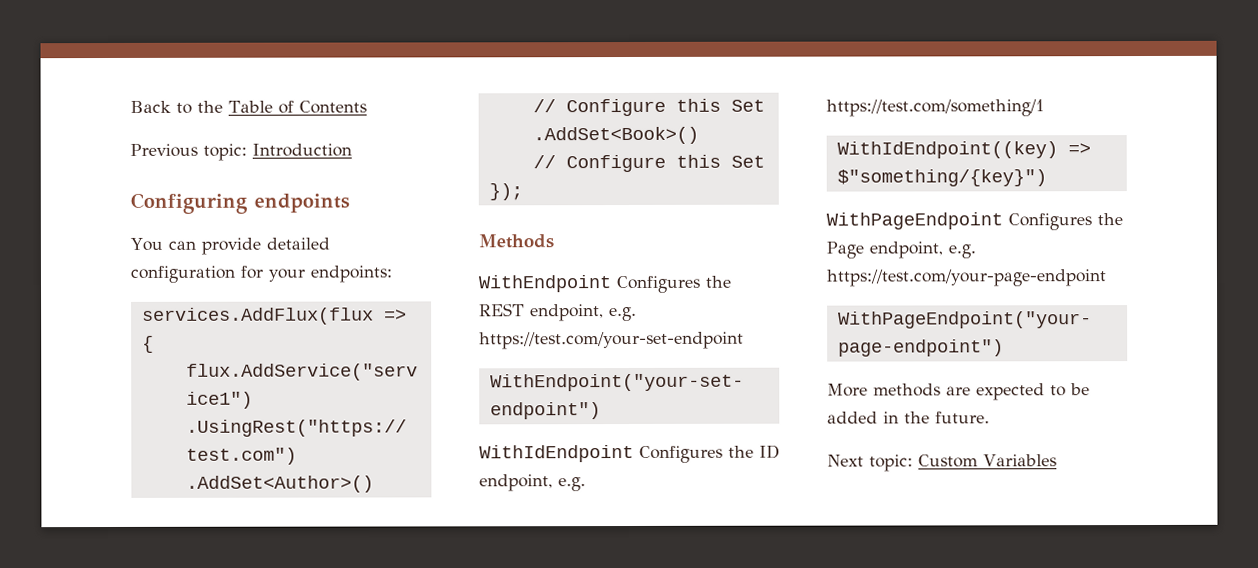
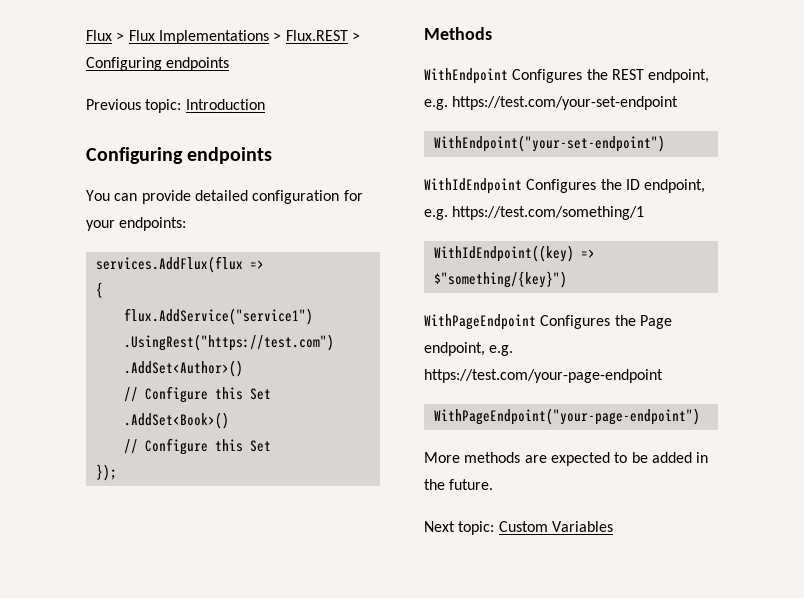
- Back to the Table of Contents
+ Flux > Flux Implementations > Flux.REST > Configuring endpoints

